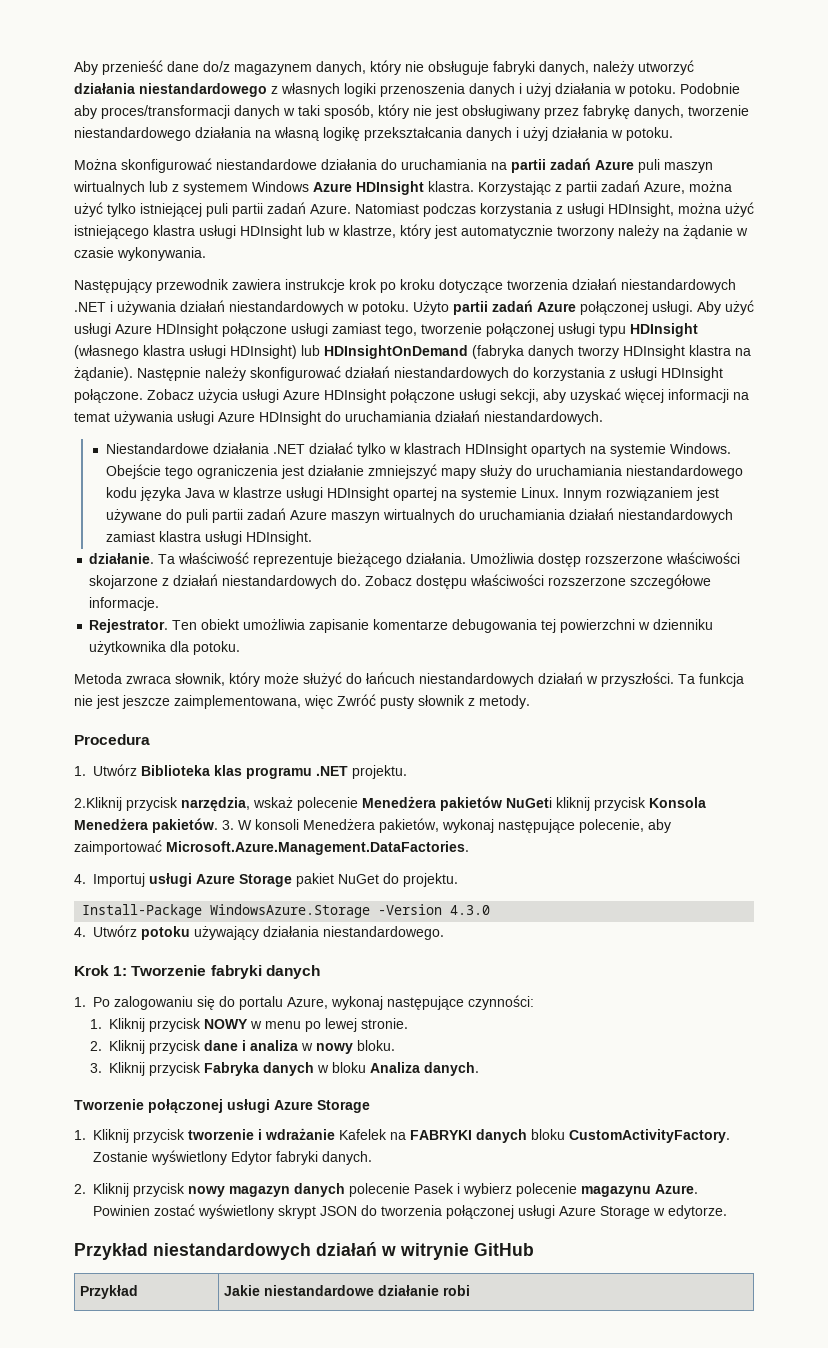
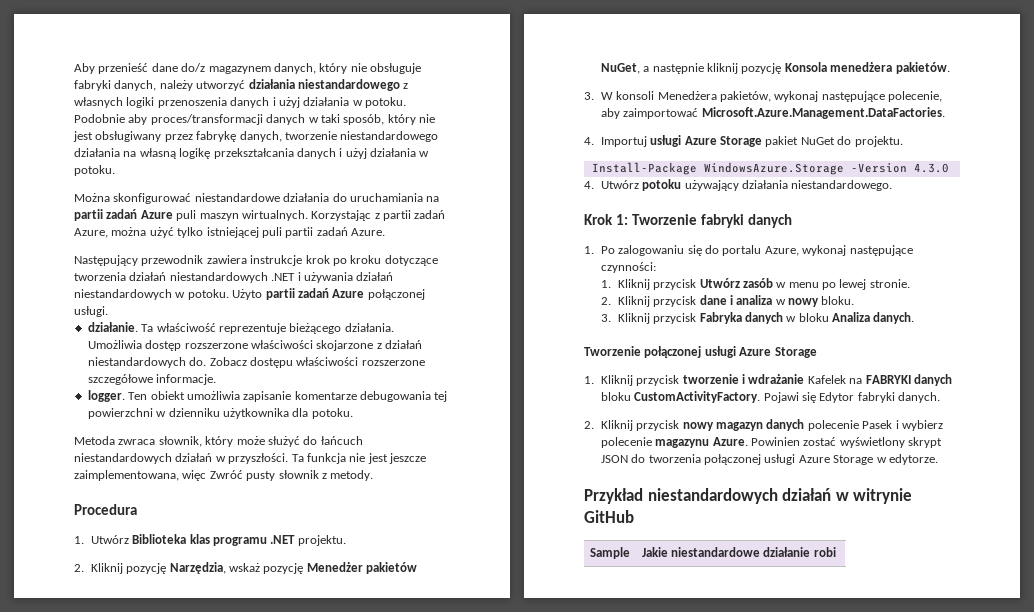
- Można skonfigurować niestandardowe działania do uruchamiania na partii zadań Azure puli maszyn wirtualnych lub z systemem Windows Azure HDInsight klastra.
+ Można skonfigurować niestandardowe działania do uruchamiania na partii zadań Azure puli maszyn wirtualnych.
- Natomiast podczas korzystania z usługi HDInsight, można użyć istniejącego klastra usługi HDInsight lub w klastrze, który jest automatycznie tworzony należy na żądanie w czasie wykonywania.
- Aby użyć usługi Azure HDInsight połączone usługi zamiast tego, tworzenie połączonej usługi typu HDInsight (własnego klastra usługi HDInsight) lub HDInsightOnDemand (fabryka danych tworzy HDInsight klastra na żądanie). Następnie należy skonfigurować działań niestandardowych do korzystania z usługi HDInsight połączone. Zobacz użycia usługi Azure HDInsight połączone usługi sekcji, aby uzyskać więcej informacji na temat używania usługi Azure HDInsight do uruchamiania działań niestandardowych.
- Niestandardowe działania .NET działać tylko w klastrach HDInsight opartych na systemie Windows. Obejście tego ograniczenia jest działanie zmniejszyć mapy służy do uruchamiania niestandardowego kodu języka Java w klastrze usługi HDInsight opartej na systemie Linux. Innym rozwiązaniem jest używane do puli partii zadań Azure maszyn wirtualnych do uruchamiania działań niestandardowych zamiast klastra usługi HDInsight.
- Rejestrator.
+ logger.
- 2.Kliknij przycisk narzędzia, wskaż polecenie Menedżera pakietów NuGeti kliknij przycisk Konsola Menedżera pakietów. 3. W konsoli Menedżera pakietów, wykonaj następujące polecenie, aby zaimportować Microsoft.Azure.Management.DataFactories.
+ 2. Kliknij pozycję Narzędzia, wskaż pozycję Menedżer pakietów NuGet, a następnie kliknij pozycję Konsola menedżera pakietów.
+ 3. W konsoli Menedżera pakietów, wykonaj następujące polecenie, aby zaimportować Microsoft.Azure.Management.DataFactories.
- 1. Kliknij przycisk NOWY w menu po lewej stronie.
+ 1. Kliknij przycisk Utwórz zasób w menu po lewej stronie.
- Zostanie wyświetlony Edytor fabryki danych.
+ Pojawi się Edytor fabryki danych.
- Przykład | Jakie niestandardowe działanie robi
+ Sample | Jakie niestandardowe działanie robi

